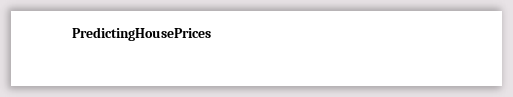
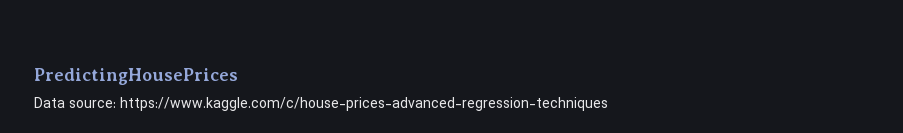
+ Data source: https://www.kaggle.com/c/house-prices-advanced-regression-techniques

